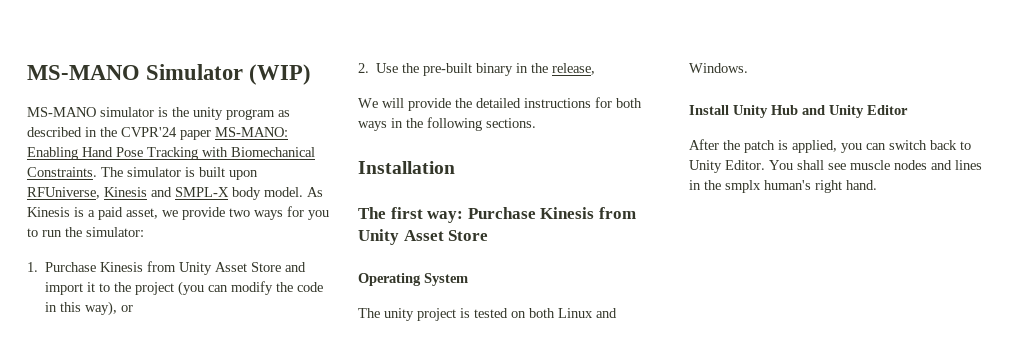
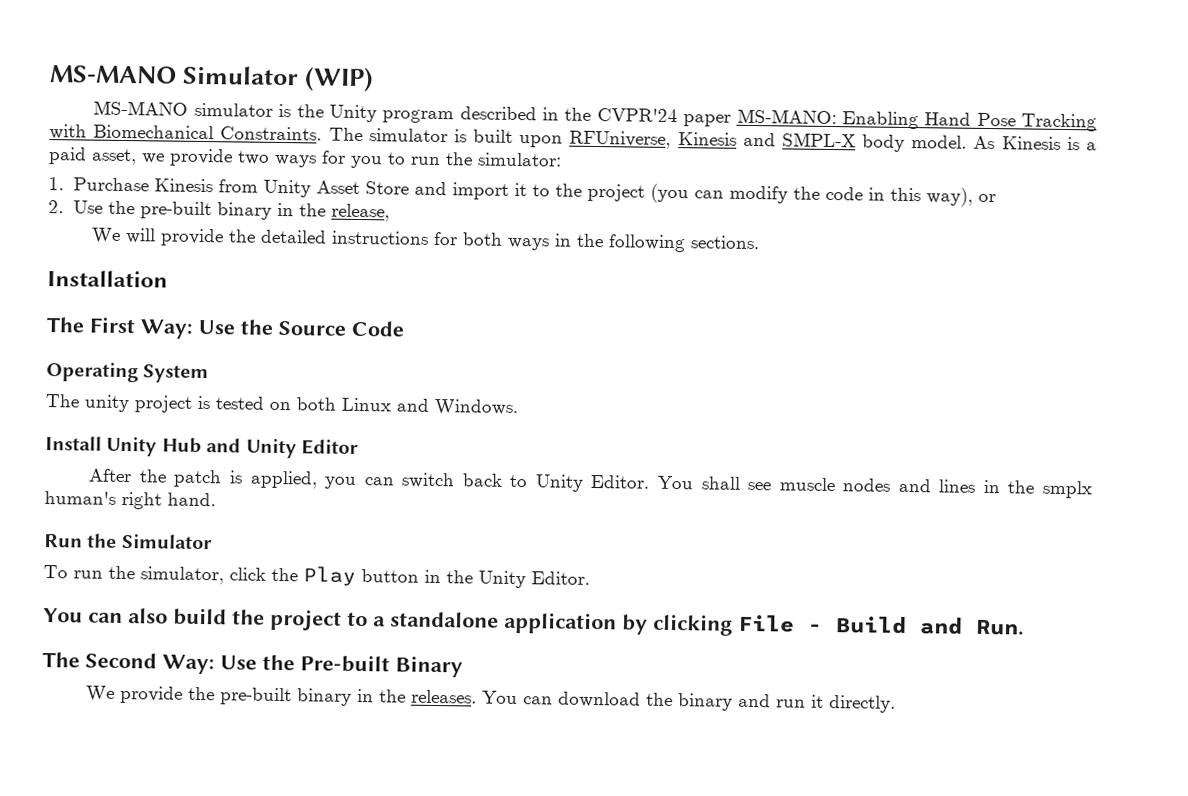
- MS-MANO simulator is the unity program as described in the CVPR'24 paper MS-MANO: Enabling Hand Pose Tracking with Biomechanical Constraints.
+ MS-MANO simulator is the Unity program described in the CVPR'24 paper MS-MANO: Enabling Hand Pose Tracking with Biomechanical Constraints.
- The first way: Purchase Kinesis from Unity Asset Store
+ The First Way: Use the Source Code
+ Run the Simulator
+ To run the simulator, click the Play button in the Unity Editor.
+ You can also build the project to a standalone application by clicking File - Build and Run.
+ The Second Way: Use the Pre-built Binary
+ We provide the pre-built binary in the releases. You can download the binary and run it directly.

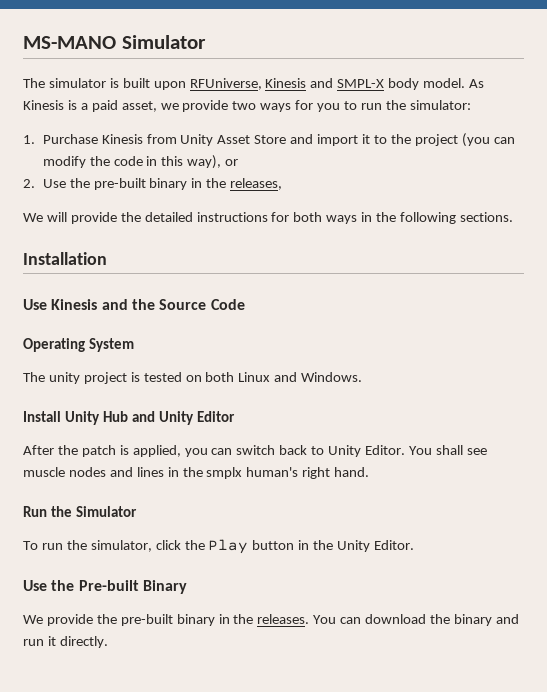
- MS-MANO Simulator (WIP)
- MS-MANO simulator is the Unity program described in the CVPR'24 paper MS-MANO: Enabling Hand Pose Tracking with Biomechanical Constraints. The simulator is built upon RFUniverse, Kinesis and SMPL-X body model.
+ MS-MANO Simulator
+ The simulator is built upon RFUniverse, Kinesis and SMPL-X body model.
- 2. Use the pre-built binary in the release,
+ 2. Use the pre-built binary in the releases,
- The First Way: Use the Source Code
+ Use Kinesis and the Source Code
- You can also build the project to a standalone application by clicking File - Build and Run.
- The Second Way: Use the Pre-built Binary
+ Use the Pre-built Binary

